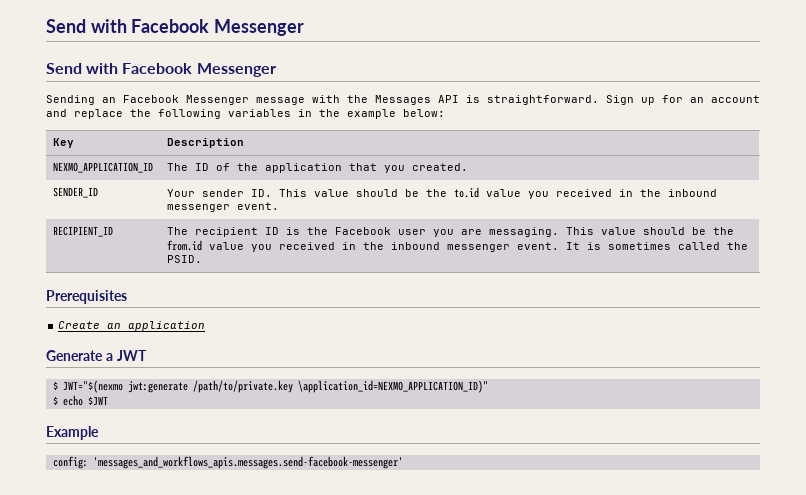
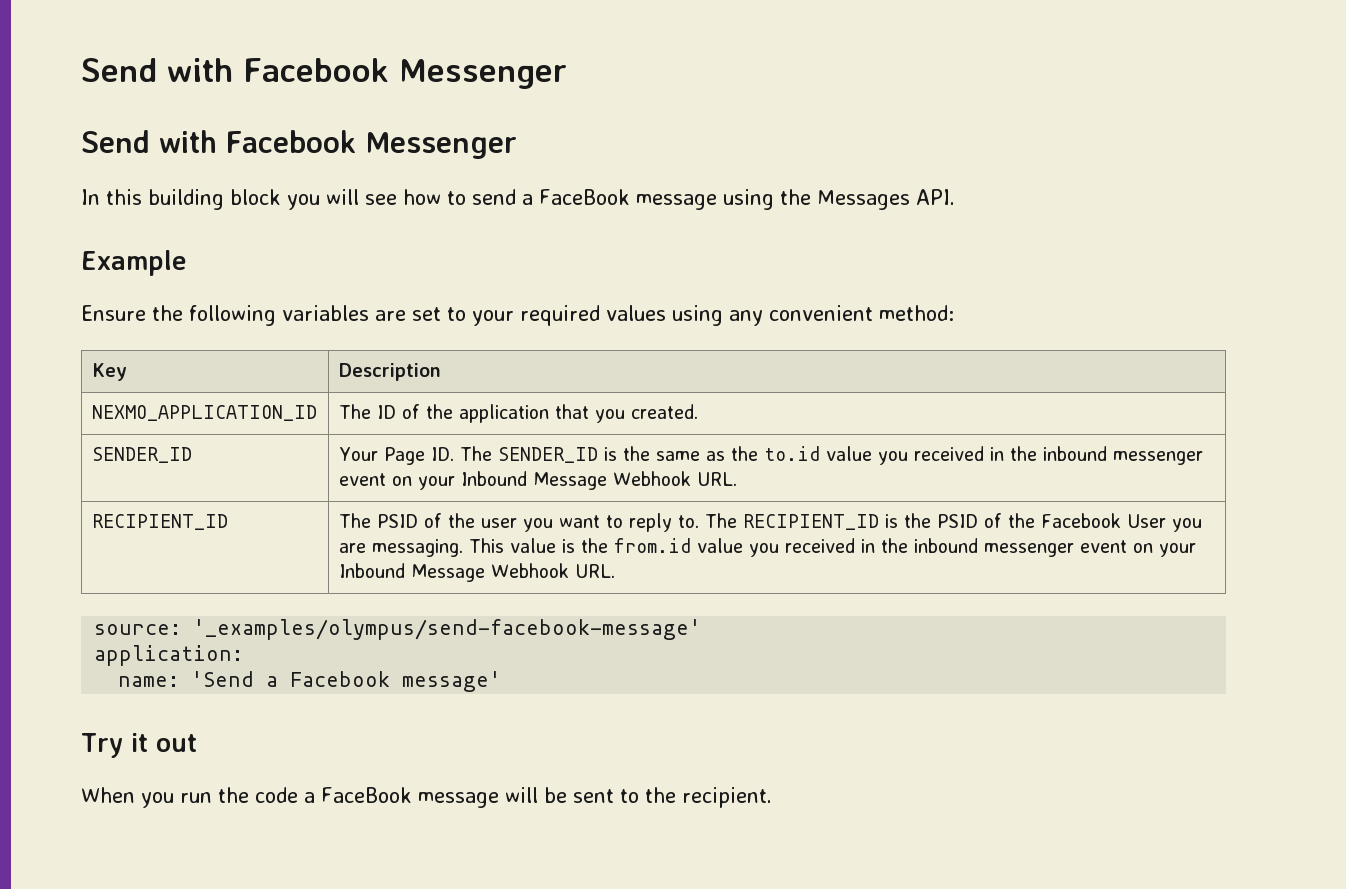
- Sending an Facebook Messenger message with the Messages API is straightforward. Sign up for an account and replace the following variables in the example below:
+ In this building block you will see how to send a FaceBook message using the Messages API.
+ Example
+ Ensure the following variables are set to your required values using any convenient method:
- SENDER_ID | Your sender ID. This value should be the to.id value you received in the inbound messenger event.
- RECIPIENT_ID | The recipient ID is the Facebook user you are messaging. This value should be the from.id value you received in the inbound messenger event. It is sometimes called the PSID.
- Prerequisites
- Create an application
- Generate a JWT
- $ JWT="$(nexmo jwt:generate /path/to/private.key \application_id=NEXMO_APPLICATION_ID)"
- $ echo $JWT
- Example
- config: 'messages_and_workflows_apis.messages.send-facebook-messenger'
+ SENDER_ID | Your Page ID. The SENDER_ID is the same as the to.id value you received in the inbound messenger event on your Inbound Message Webhook URL.
+ RECIPIENT_ID | The PSID of the user you want to reply to. The RECIPIENT_ID is the PSID of the Facebook User you are messaging. This value is the from.id value you received in the inbound messenger event on your Inbound Message Webhook URL.
+ source: '_examples/olympus/send-facebook-message'
+ application:
+ name: 'Send a Facebook message'
+ Try it out
+ When you run the code a FaceBook message will be sent to the recipient.

